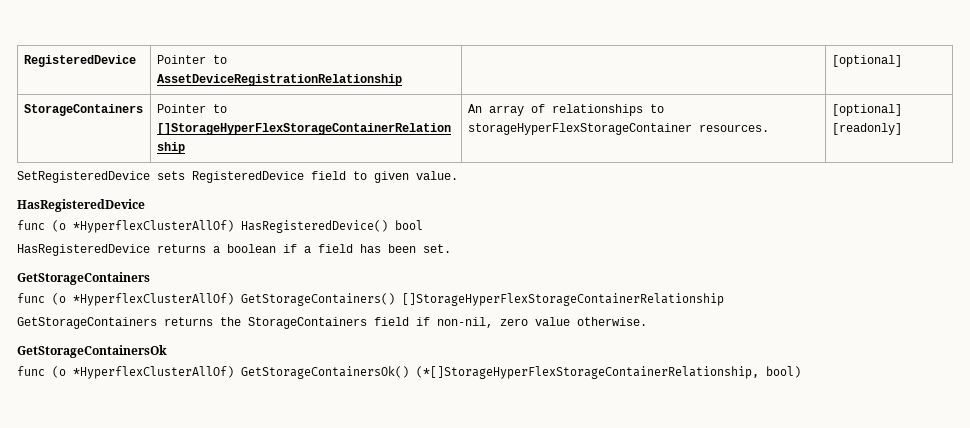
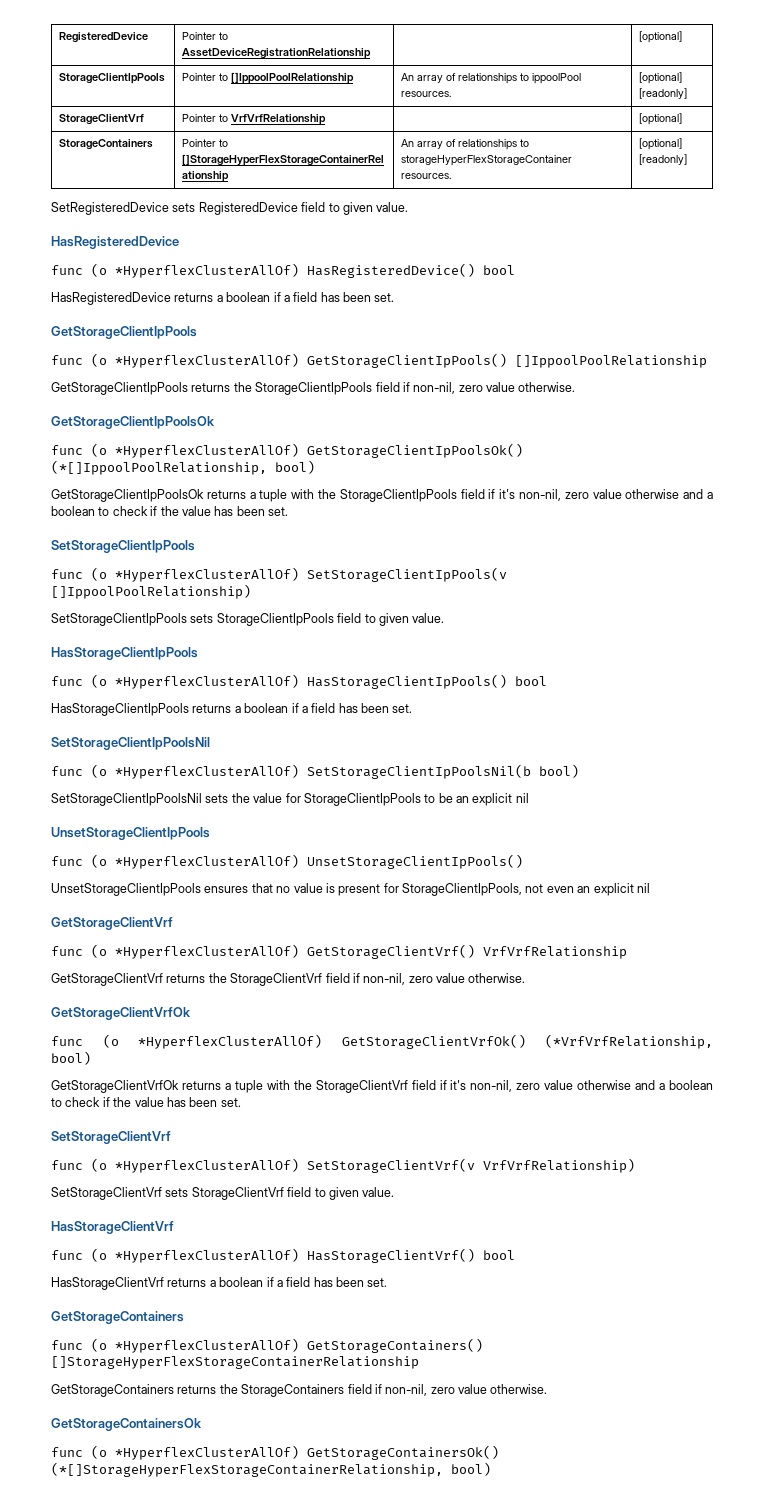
+ StorageClientIpPools | Pointer to []IppoolPoolRelationship | An array of relationships to ippoolPool resources. | [optional] [readonly]
+ StorageClientVrf | Pointer to VrfVrfRelationship | | [optional]
  HasRegisteredDevice returns a boolean if a field has been set.
+ GetStorageClientIpPools
+ func (o *HyperflexClusterAllOf) GetStorageClientIpPools() []IppoolPoolRelationship
+ GetStorageClientIpPools returns the StorageClientIpPools field if non-nil, zero value otherwise.
+ GetStorageClientIpPoolsOk
+ func (o *HyperflexClusterAllOf) GetStorageClientIpPoolsOk() (*[]IppoolPoolRelationship, bool)
+ GetStorageClientIpPoolsOk returns a tuple with the StorageClientIpPools field if it's non-nil, zero value otherwise and a boolean to check if the value has been set.
+ SetStorageClientIpPools
+ func (o *HyperflexClusterAllOf) SetStorageClientIpPools(v []IppoolPoolRelationship)
+ SetStorageClientIpPools sets StorageClientIpPools field to given value.
+ HasStorageClientIpPools
+ func (o *HyperflexClusterAllOf) HasStorageClientIpPools() bool
+ HasStorageClientIpPools returns a boolean if a field has been set.
+ SetStorageClientIpPoolsNil
+ func (o *HyperflexClusterAllOf) SetStorageClientIpPoolsNil(b bool)
+ SetStorageClientIpPoolsNil sets the value for StorageClientIpPools to be an explicit nil
+ UnsetStorageClientIpPools
+ func (o *HyperflexClusterAllOf) UnsetStorageClientIpPools()
+ UnsetStorageClientIpPools ensures that no value is present for StorageClientIpPools, not even an explicit nil
+ GetStorageClientVrf
+ func (o *HyperflexClusterAllOf) GetStorageClientVrf() VrfVrfRelationship
+ GetStorageClientVrf returns the StorageClientVrf field if non-nil, zero value otherwise.
+ GetStorageClientVrfOk
+ func (o *HyperflexClusterAllOf) GetStorageClientVrfOk() (*VrfVrfRelationship, bool)
+ GetStorageClientVrfOk returns a tuple with the StorageClientVrf field if it's non-nil, zero value otherwise and a boolean to check if the value has been set.
+ SetStorageClientVrf
+ func (o *HyperflexClusterAllOf) SetStorageClientVrf(v VrfVrfRelationship)
+ SetStorageClientVrf sets StorageClientVrf field to given value.
+ HasStorageClientVrf
+ func (o *HyperflexClusterAllOf) HasStorageClientVrf() bool
+ HasStorageClientVrf returns a boolean if a field has been set.

